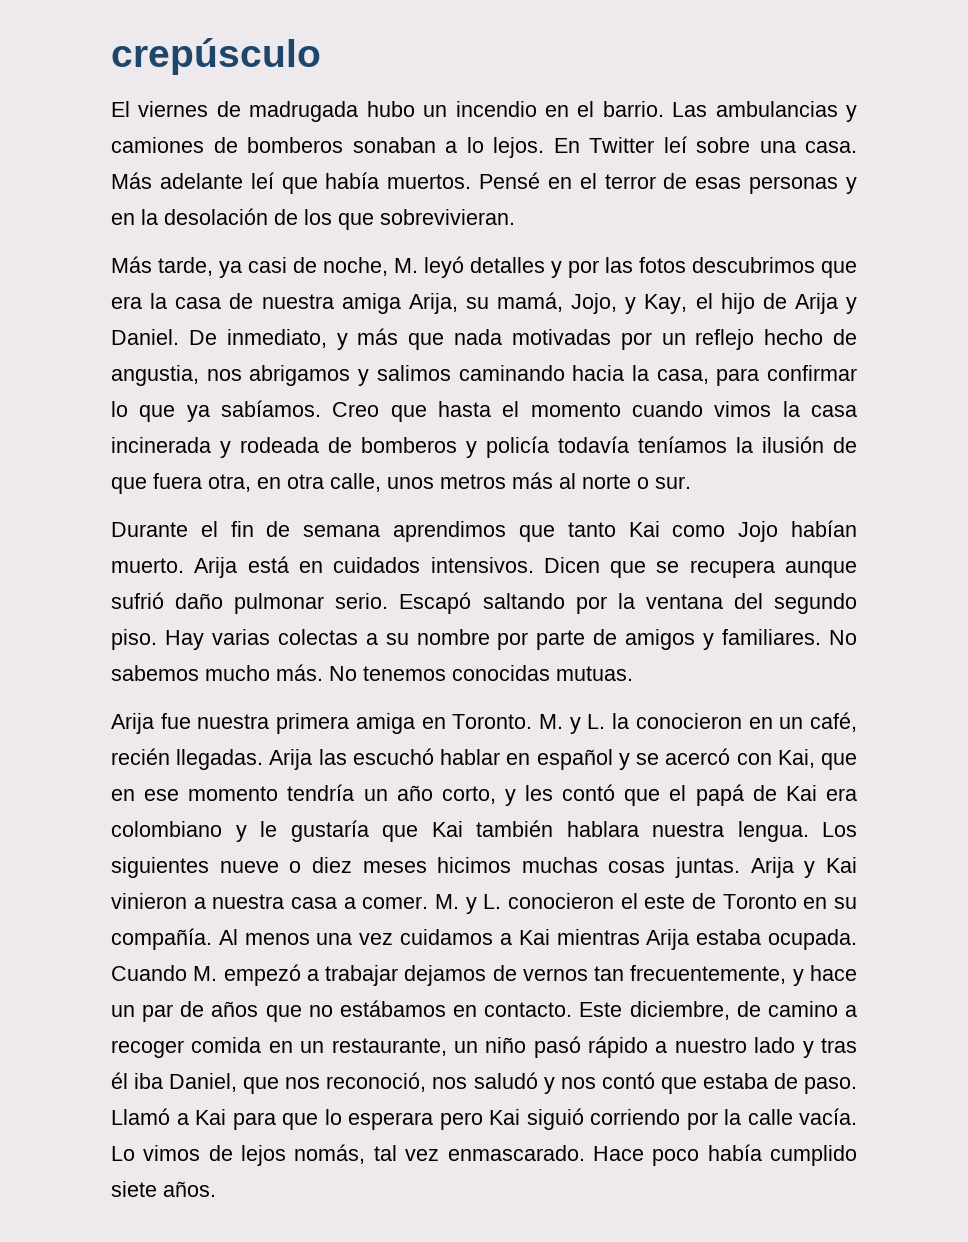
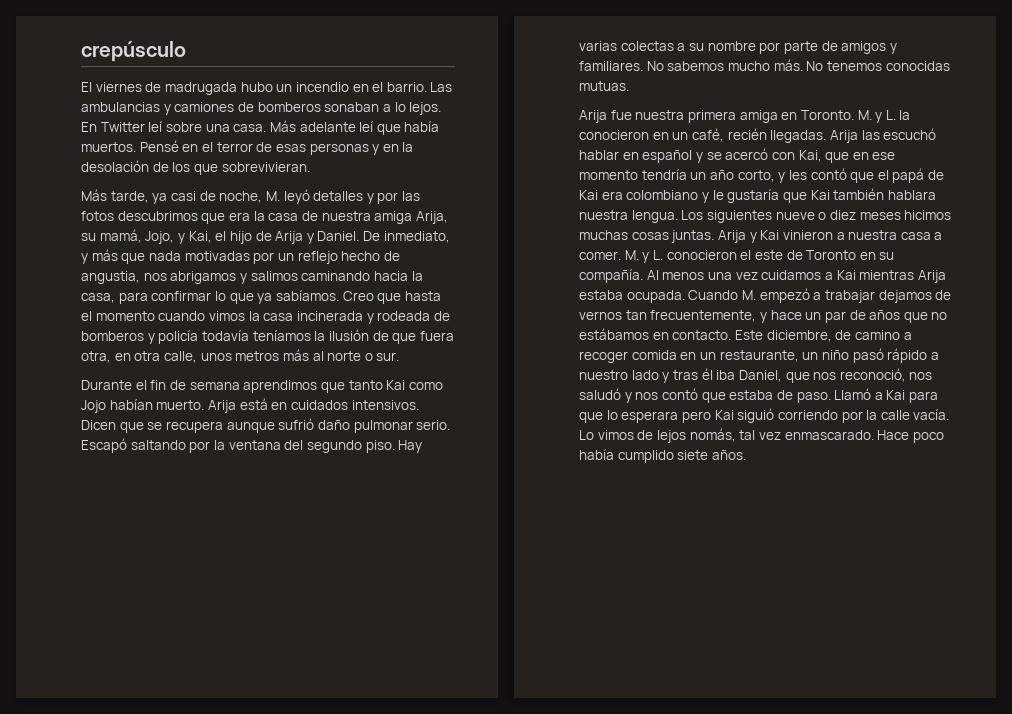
- Más tarde, ya casi de noche, M. leyó detalles y por las fotos descubrimos que era la casa de nuestra amiga Arija, su mamá, Jojo, y Kay, el hijo de Arija y Daniel.
+ Más tarde, ya casi de noche, M. leyó detalles y por las fotos descubrimos que era la casa de nuestra amiga Arija, su mamá, Jojo, y Kai, el hijo de Arija y Daniel.

